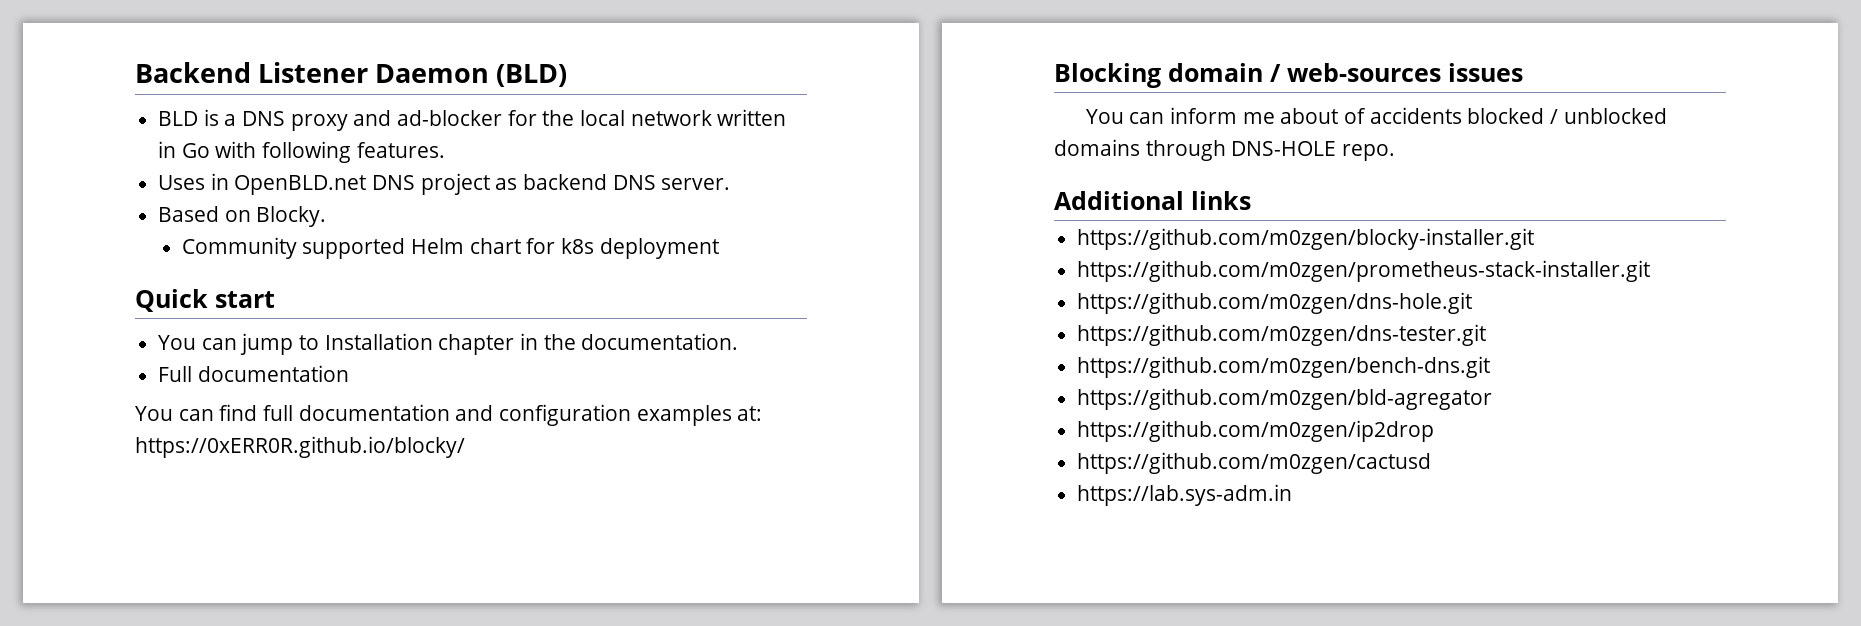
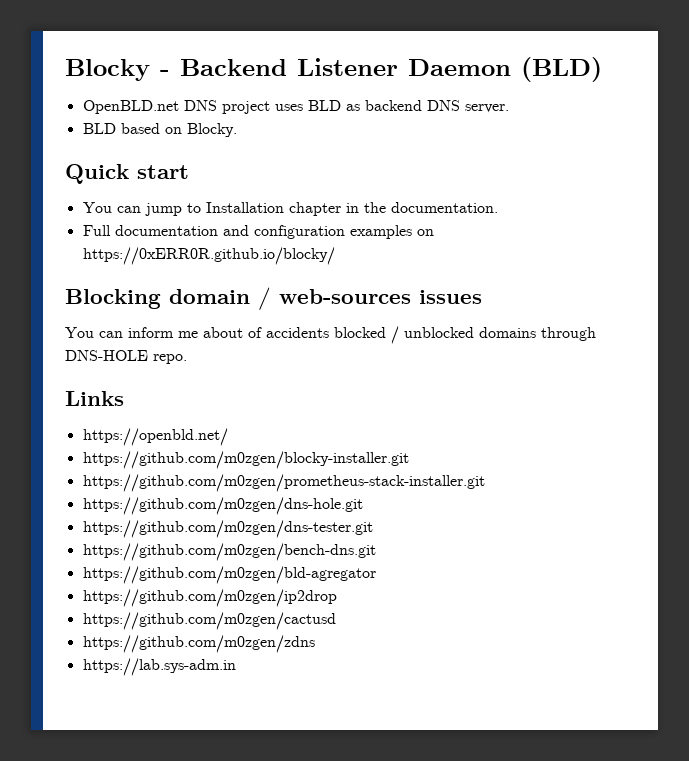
- Backend Listener Daemon (BLD)
+ Blocky - Backend Listener Daemon (BLD)
- BLD is a DNS proxy and ad-blocker for the local network written in Go with following features.
- Uses in OpenBLD.net DNS project as backend DNS server.
+ OpenBLD.net DNS project uses BLD as backend DNS server.
- Based on Blocky.
+ BLD based on Blocky.
- Community supported Helm chart for k8s deployment
- Full documentation
- You can find full documentation and configuration examples at: https://0xERR0R.github.io/blocky/
+ Full documentation and configuration examples on https://0xERR0R.github.io/blocky/
- Additional links
+ Links
+ https://openbld.net/
+ https://github.com/m0zgen/zdns

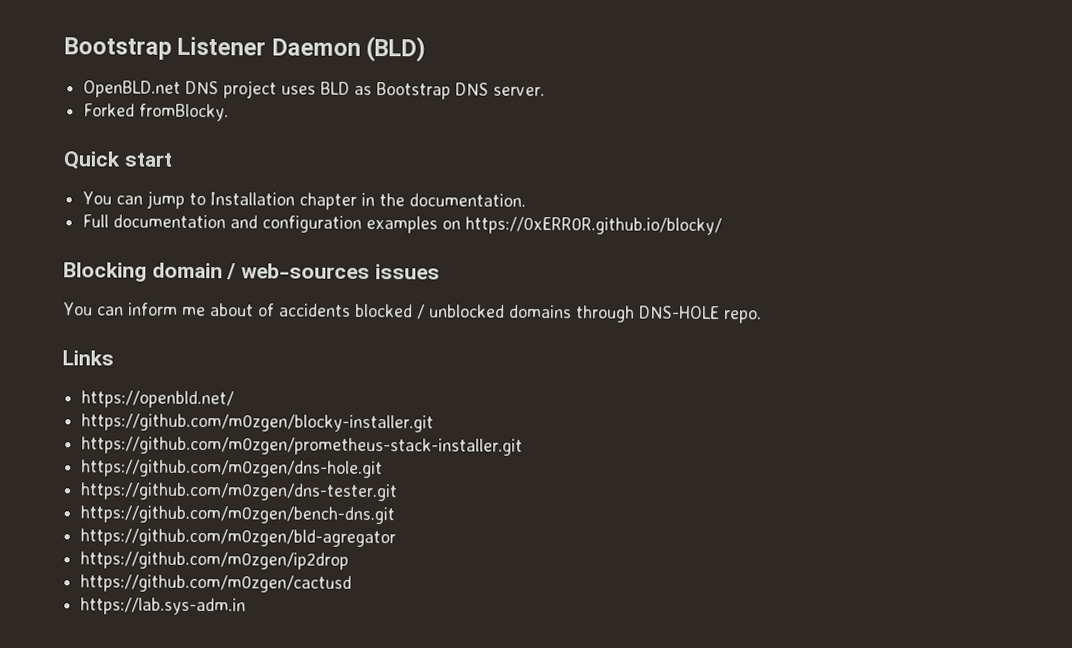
- Blocky - Backend Listener Daemon (BLD)
+ Bootstrap Listener Daemon (BLD)
- OpenBLD.net DNS project uses BLD as backend DNS server.
+ OpenBLD.net DNS project uses BLD as Bootstrap DNS server.
- BLD based on Blocky.
+ Forked fromBlocky.
- https://github.com/m0zgen/zdns

